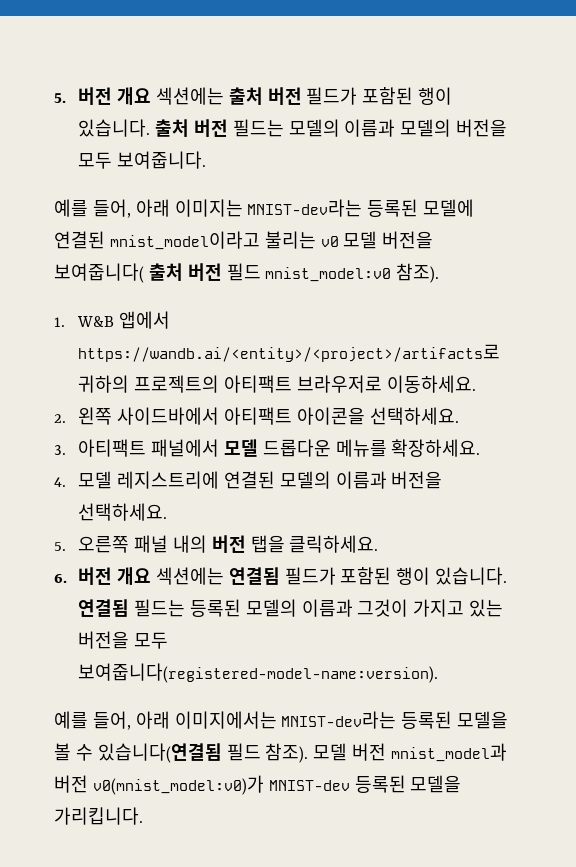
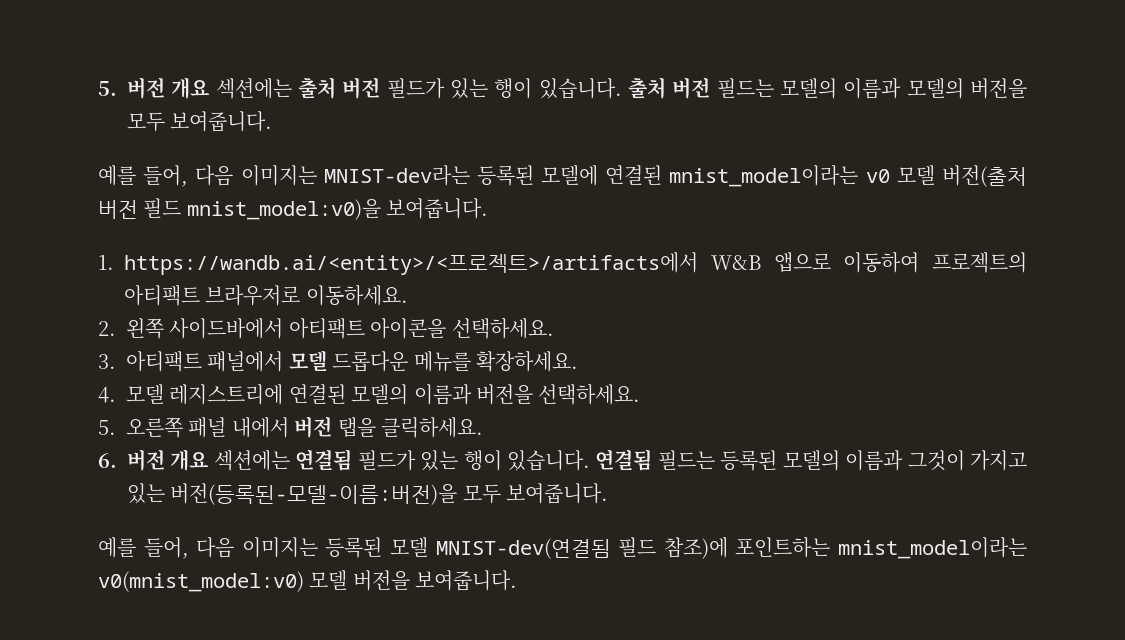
- 5. 버전 개요 섹션에는 출처 버전 필드가 포함된 행이 있습니다.
+ 5. 버전 개요 섹션에는 출처 버전 필드가 있는 행이 있습니다.
- 예를 들어, 아래 이미지는 MNIST-dev라는 등록된 모델에 연결된 mnist_model이라고 불리는 v0 모델 버전을 보여줍니다( 출처 버전 필드 mnist_model:v0 참조).
- 1. W&B 앱에서 https://wandb.ai/<entity>/<project>/artifacts로 귀하의 프로젝트의 아티팩트 브라우저로 이동하세요.
+ 예를 들어, 다음 이미지는 MNIST-dev라는 등록된 모델에 연결된 mnist_model이라는 v0 모델 버전(출처 버전 필드 mnist_model:v0)을 보여줍니다.
+ 1. https://wandb.ai/<entity>/<프로젝트>/artifacts에서 W&B 앱으로 이동하여 프로젝트의 아티팩트 브라우저로 이동하세요.
- 5. 오른쪽 패널 내의 버전 탭을 클릭하세요.
+ 5. 오른쪽 패널 내에서 버전 탭을 클릭하세요.
- 6. 버전 개요 섹션에는 연결됨 필드가 포함된 행이 있습니다.
+ 6. 버전 개요 섹션에는 연결됨 필드가 있는 행이 있습니다.
- 연결됨 필드는 등록된 모델의 이름과 그것이 가지고 있는 버전을 모두 보여줍니다(registered-model-name:version).
- 예를 들어, 아래 이미지에서는 MNIST-dev라는 등록된 모델을 볼 수 있습니다(연결됨 필드 참조). 모델 버전 mnist_model과 버전 v0(mnist_model:v0)가 MNIST-dev 등록된 모델을 가리킵니다.
+ 연결됨 필드는 등록된 모델의 이름과 그것이 가지고 있는 버전(등록된-모델-이름:버전)을 모두 보여줍니다.
+ 예를 들어, 다음 이미지는 등록된 모델 MNIST-dev(연결됨 필드 참조)에 포인트하는 mnist_model이라는 v0(mnist_model:v0) 모델 버전을 보여줍니다.

